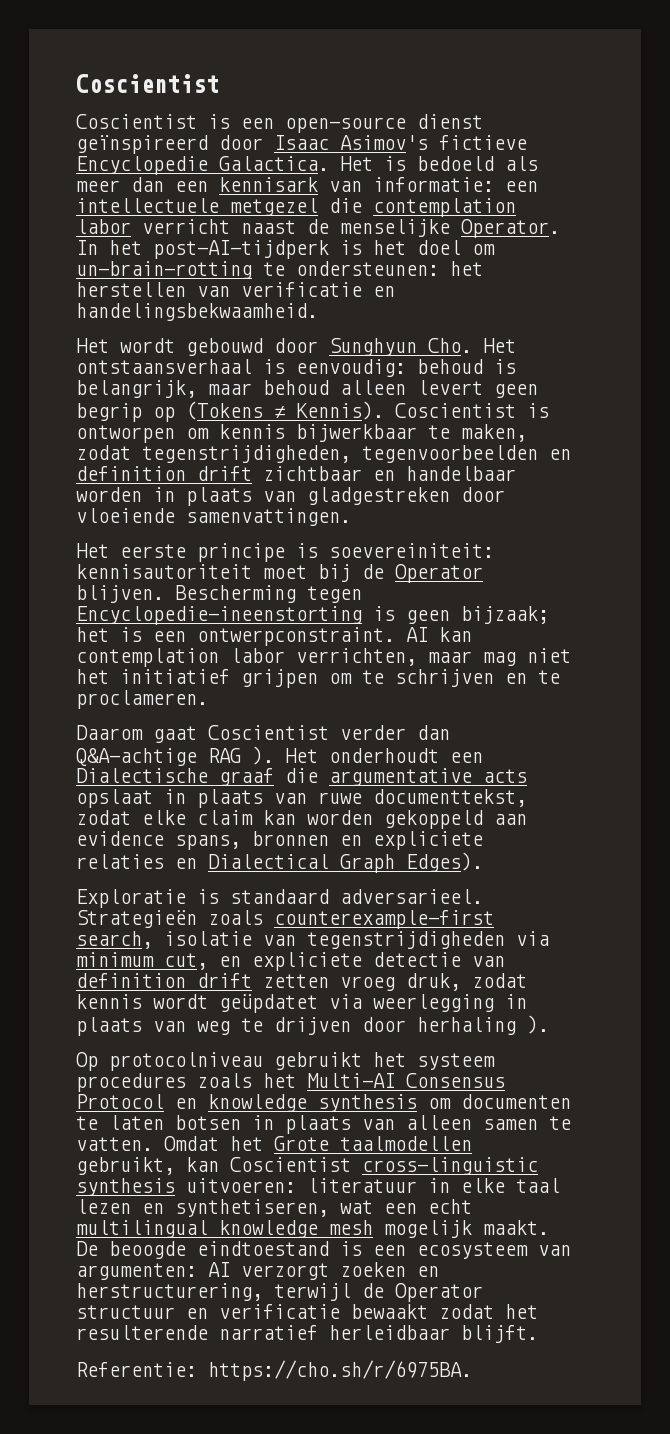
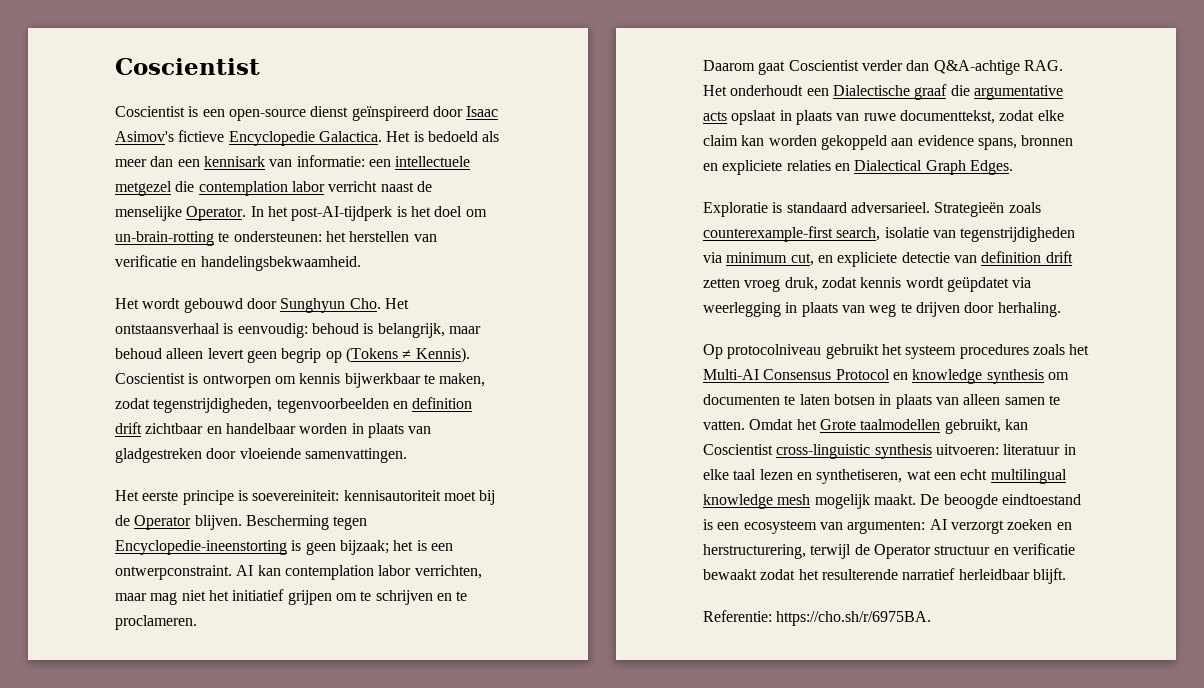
- Daarom gaat Coscientist verder dan Q&A-achtige RAG ). Het onderhoudt een Dialectische graaf die argumentative acts opslaat in plaats van ruwe documenttekst, zodat elke claim kan worden gekoppeld aan evidence spans, bronnen en expliciete relaties en Dialectical Graph Edges).
+ Daarom gaat Coscientist verder dan Q&A-achtige RAG. Het onderhoudt een Dialectische graaf die argumentative acts opslaat in plaats van ruwe documenttekst, zodat elke claim kan worden gekoppeld aan evidence spans, bronnen en expliciete relaties en Dialectical Graph Edges.
- Strategieën zoals counterexample-first search, isolatie van tegenstrijdigheden via minimum cut, en expliciete detectie van definition drift zetten vroeg druk, zodat kennis wordt geüpdatet via weerlegging in plaats van weg te drijven door herhaling ).
+ Strategieën zoals counterexample-first search, isolatie van tegenstrijdigheden via minimum cut, en expliciete detectie van definition drift zetten vroeg druk, zodat kennis wordt geüpdatet via weerlegging in plaats van weg te drijven door herhaling.

